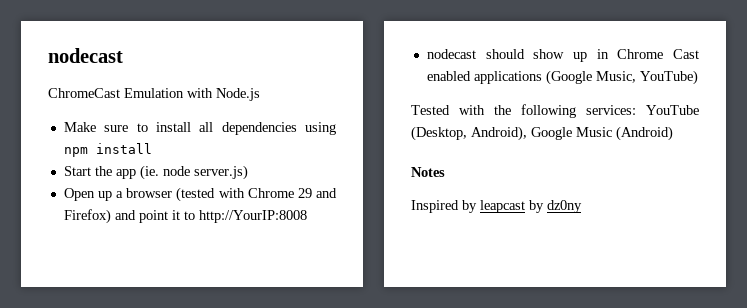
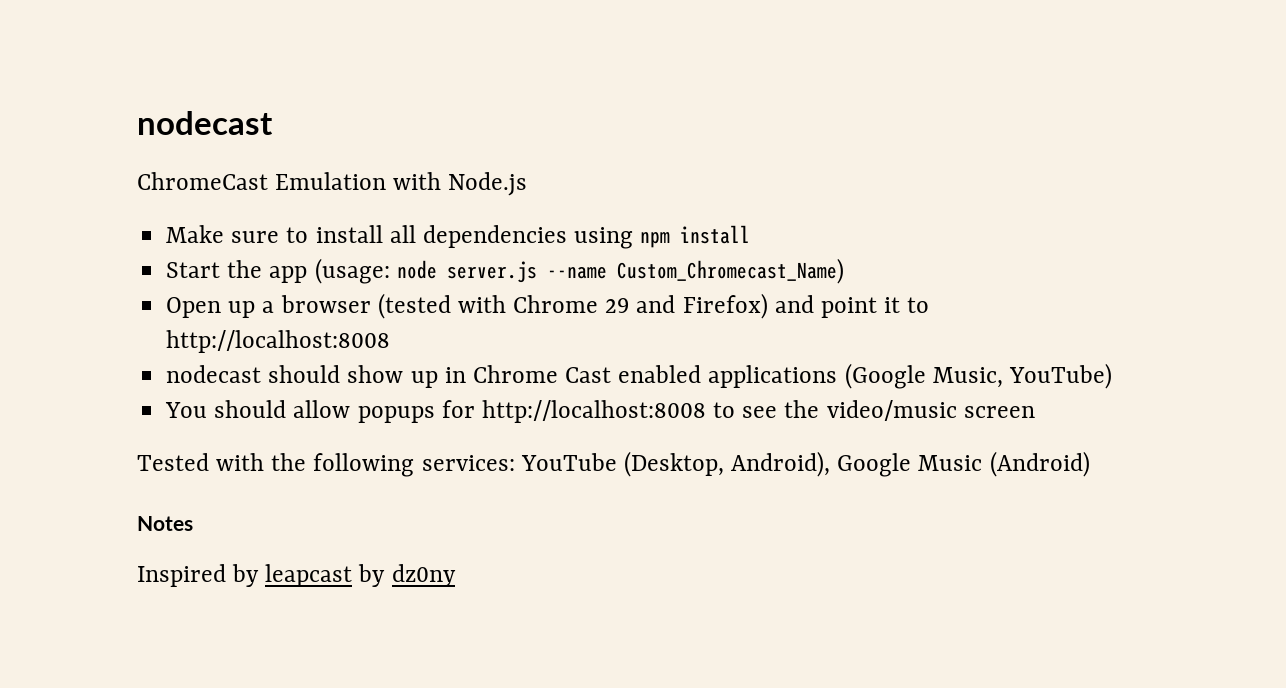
- Start the app (ie. node server.js)
+ Start the app (usage: node server.js --name Custom_Chromecast_Name)
- Open up a browser (tested with Chrome 29 and Firefox) and point it to http://YourIP:8008
+ Open up a browser (tested with Chrome 29 and Firefox) and point it to http://localhost:8008
+ You should allow popups for http://localhost:8008 to see the video/music screen

